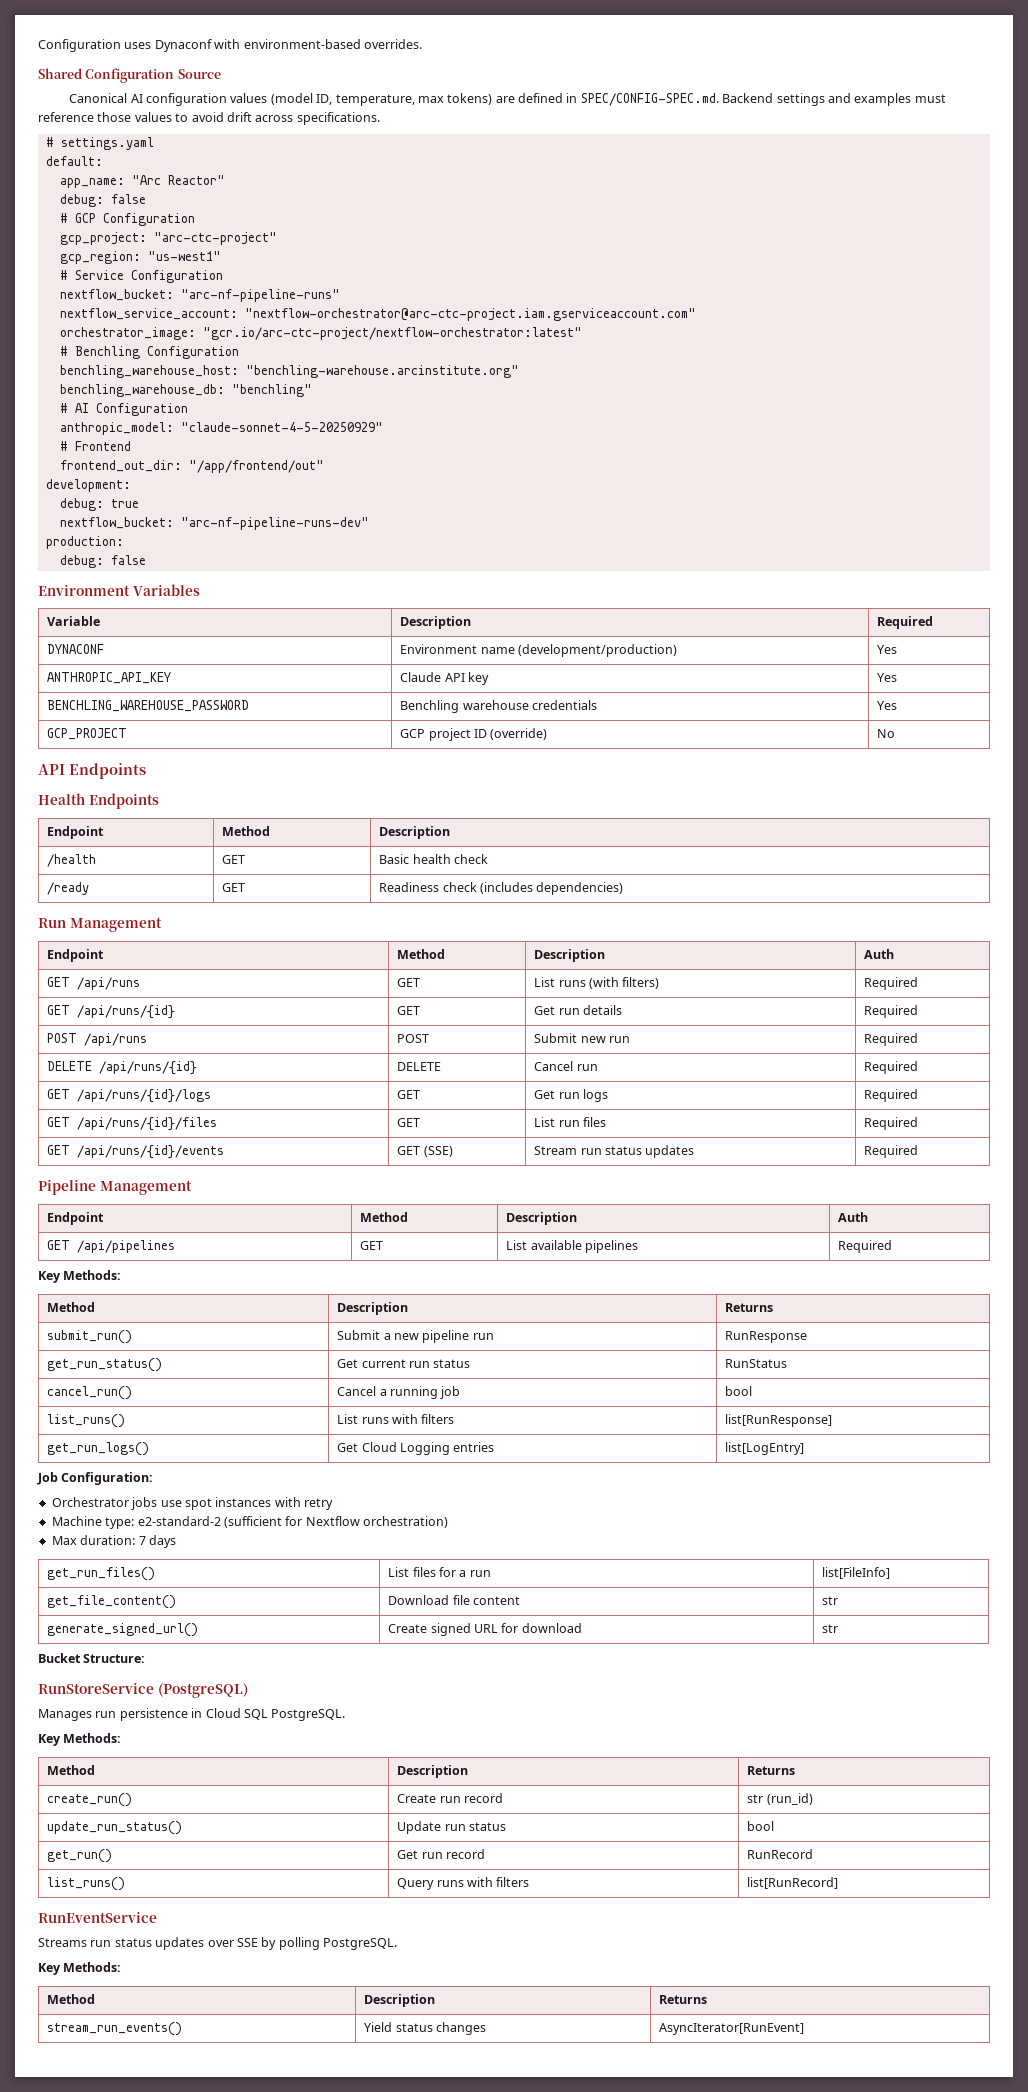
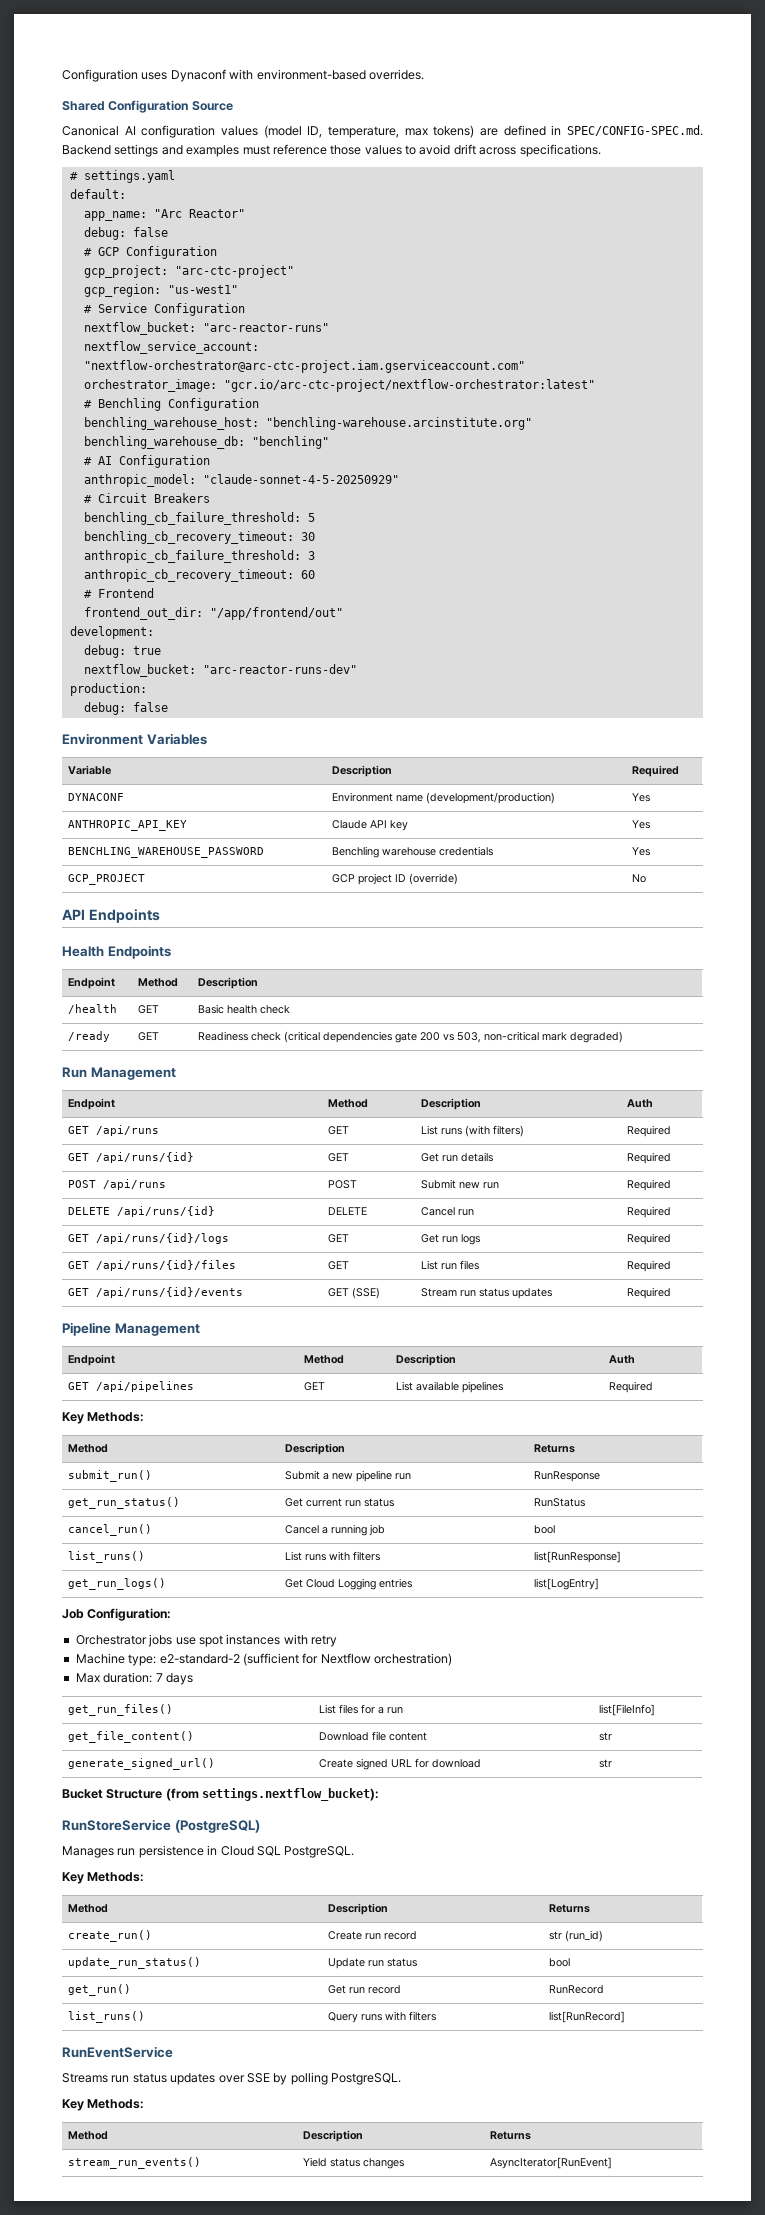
- nextflow_bucket: "arc-nf-pipeline-runs"
+ nextflow_bucket: "arc-reactor-runs"
+ # Circuit Breakers
+ benchling_cb_failure_threshold: 5
+ benchling_cb_recovery_timeout: 30
+ anthropic_cb_failure_threshold: 3
+ anthropic_cb_recovery_timeout: 60
- nextflow_bucket: "arc-nf-pipeline-runs-dev"
+ nextflow_bucket: "arc-reactor-runs-dev"
- /ready | GET | Readiness check (includes dependencies)
+ /ready | GET | Readiness check (critical dependencies gate 200 vs 503, non-critical mark degraded)
- Bucket Structure:
+ Bucket Structure (from settings.nextflow_bucket):

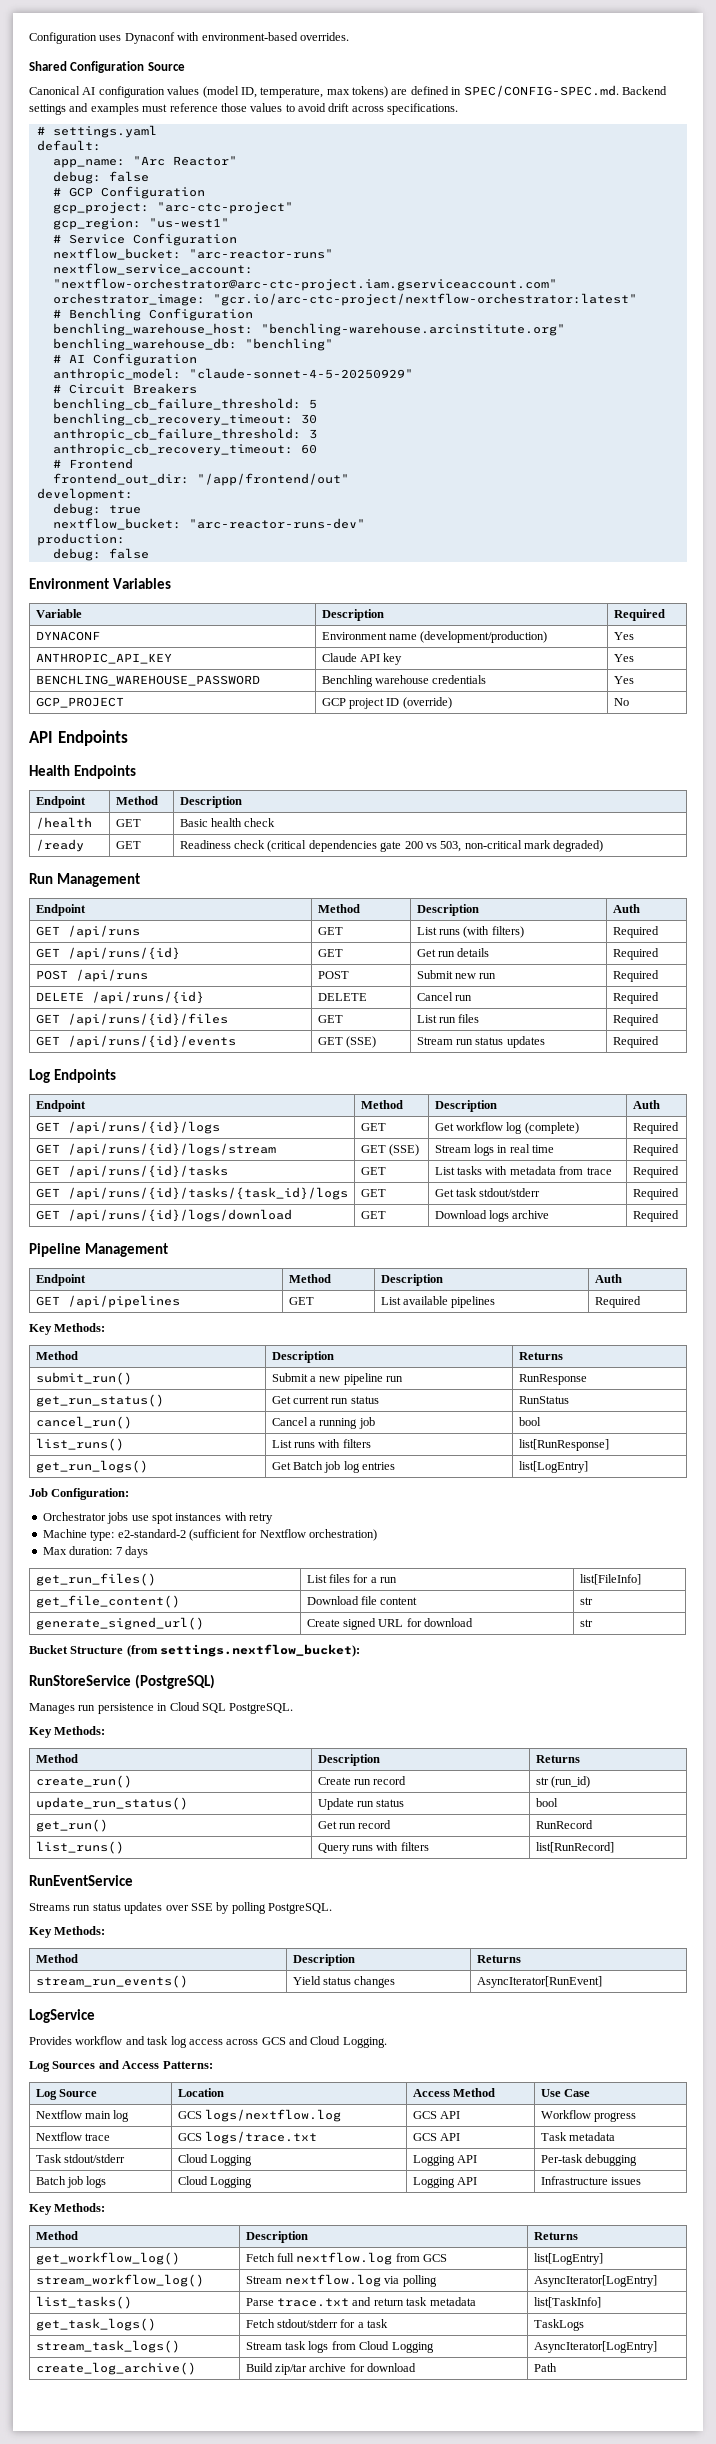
- GET /api/runs/{id}/logs | GET | Get run logs | Required
+ Log Endpoints
+ Endpoint | Method | Description | Auth
+ GET /api/runs/{id}/logs | GET | Get workflow log (complete) | Required
+ GET /api/runs/{id}/logs/stream | GET (SSE) | Stream logs in real time | Required
+ GET /api/runs/{id}/tasks | GET | List tasks with metadata from trace | Required
+ GET /api/runs/{id}/tasks/{task_id}/logs | GET | Get task stdout/stderr | Required
+ GET /api/runs/{id}/logs/download | GET | Download logs archive | Required
- get_run_logs() | Get Cloud Logging entries | list[LogEntry]
+ get_run_logs() | Get Batch job log entries | list[LogEntry]
+ LogService
+ Provides workflow and task log access across GCS and Cloud Logging.
+ Log Sources and Access Patterns:
+ Log Source | Location | Access Method | Use Case
+ Nextflow main log | GCS logs/nextflow.log | GCS API | Workflow progress
+ Nextflow trace | GCS logs/trace.txt | GCS API | Task metadata
+ Task stdout/stderr | Cloud Logging | Logging API | Per-task debugging
+ Batch job logs | Cloud Logging | Logging API | Infrastructure issues
+ Key Methods:
+ Method | Description | Returns
+ get_workflow_log() | Fetch full nextflow.log from GCS | list[LogEntry]
+ stream_workflow_log() | Stream nextflow.log via polling | AsyncIterator[LogEntry]
+ list_tasks() | Parse trace.txt and return task metadata | list[TaskInfo]
+ get_task_logs() | Fetch stdout/stderr for a task | TaskLogs
+ stream_task_logs() | Stream task logs from Cloud Logging | AsyncIterator[LogEntry]
+ create_log_archive() | Build zip/tar archive for download | Path

